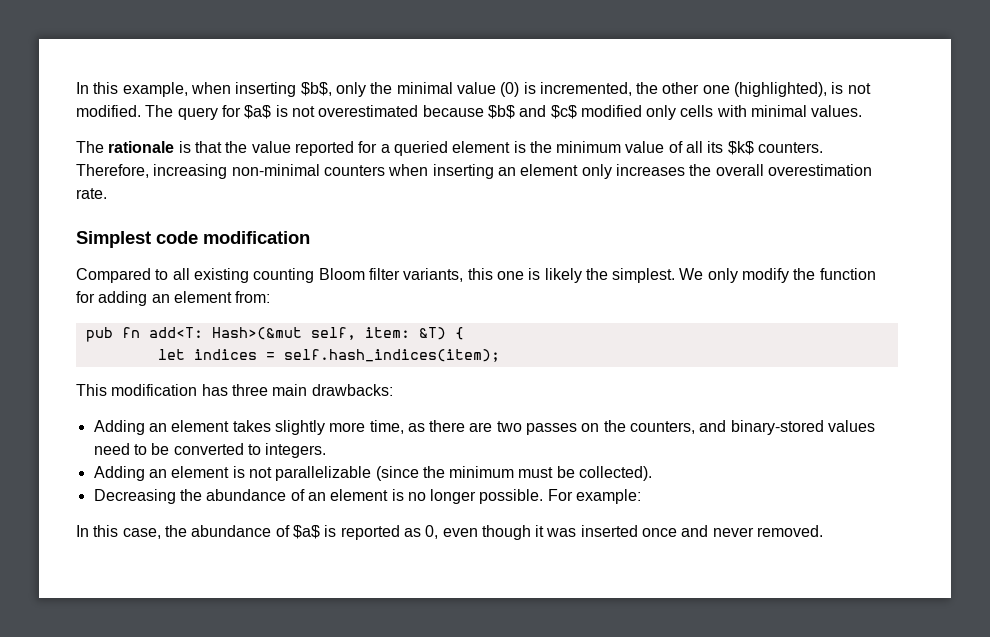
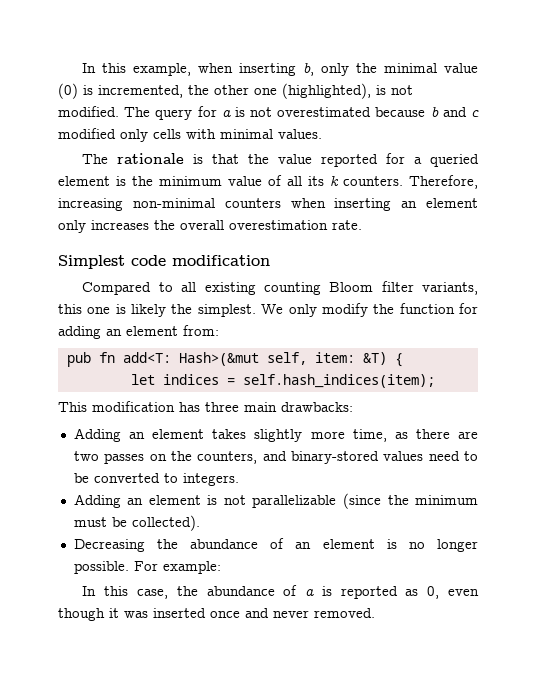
- In this example, when inserting $b$, only the minimal value (0) is incremented, the other one (highlighted), is not modified.
+ In this example, when inserting b, only the minimal value (0) is incremented, the other one (highlighted), is not modified.
- The query for $a$ is not overestimated because $b$ and $c$ modified only cells with minimal values.
+ The query for a is not overestimated because b and c modified only cells with minimal values.
- The rationale is that the value reported for a queried element is the minimum value of all its $k$ counters.
+ The rationale is that the value reported for a queried element is the minimum value of all its k counters.
- In this case, the abundance of $a$ is reported as 0, even though it was inserted once and never removed.
+ In this case, the abundance of a is reported as 0, even though it was inserted once and never removed.

